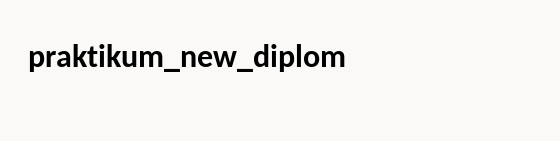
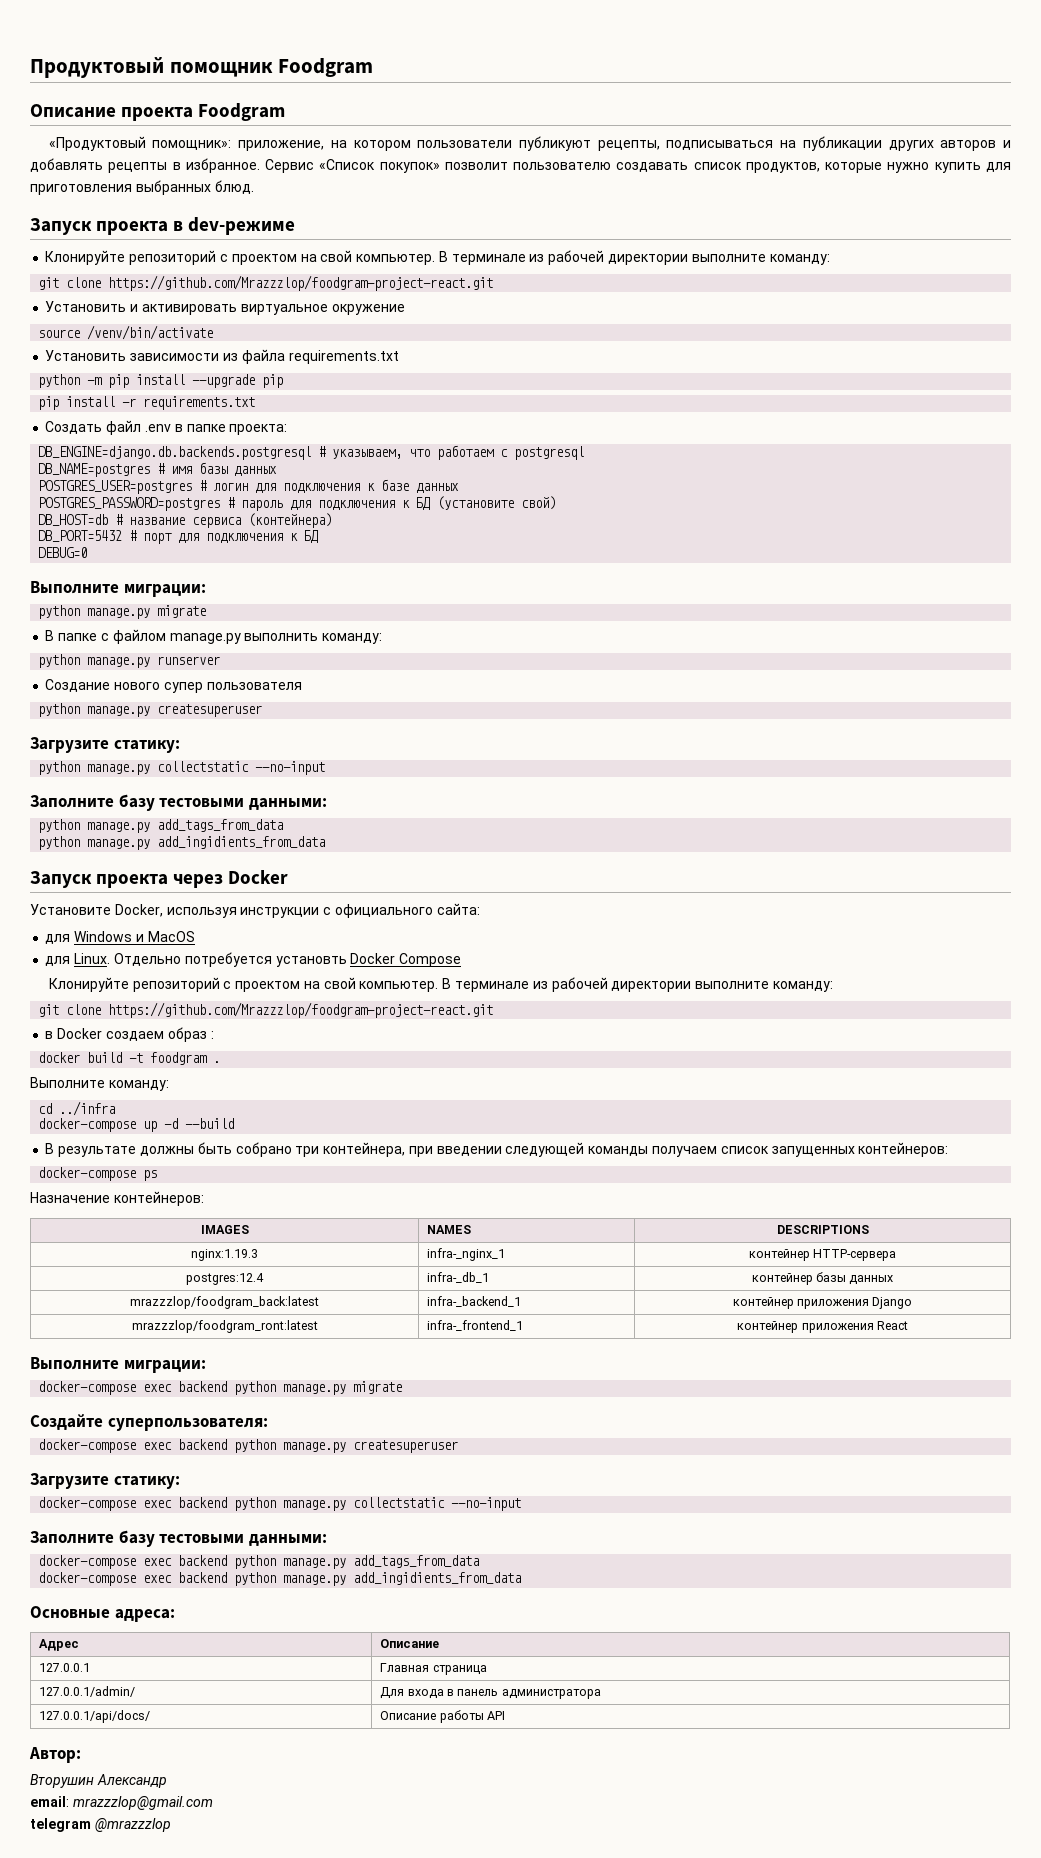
- praktikum_new_diplom
+ Продуктовый помощник Foodgram
+ Описание проекта Foodgram
+ «Продуктовый помощник»: приложение, на котором пользователи публикуют рецепты, подписываться на публикации других авторов и добавлять рецепты в избранное. Сервис «Список покупок» позволит пользователю создавать список продуктов, которые нужно купить для приготовления выбранных блюд.
+ Запуск проекта в dev-режиме
+ Клонируйте репозиторий с проектом на свой компьютер. В терминале из рабочей директории выполните команду:
+ git clone https://github.com/Mrazzzlop/foodgram-project-react.git
+ Установить и активировать виртуальное окружение
+ source /venv/bin/activate
+ Установить зависимости из файла requirements.txt
+ python -m pip install --upgrade pip
+ pip install -r requirements.txt
+ Создать файл .env в папке проекта:
+ DB_ENGINE=django.db.backends.postgresql # указываем, что работаем с postgresql
+ DB_NAME=postgres # имя базы данных
+ POSTGRES_USER=postgres # логин для подключения к базе данных
+ POSTGRES_PASSWORD=postgres # пароль для подключения к БД (установите свой)
+ DB_HOST=db # название сервиса (контейнера)
+ DB_PORT=5432 # порт для подключения к БД
+ DEBUG=0
+ Выполните миграции:
+ python manage.py migrate
+ В папке с файлом manage.py выполнить команду:
+ python manage.py runserver
+ Создание нового супер пользователя
+ python manage.py createsuperuser
+ Загрузите статику:
+ python manage.py collectstatic --no-input
+ Заполните базу тестовыми данными:
+ python manage.py add_tags_from_data
+ python manage.py add_ingidients_from_data
+ Запуск проекта через Docker
+ Установите Docker, используя инструкции с официального сайта:
+ для Windows и MacOS
+ для Linux. Отдельно потребуется установть Docker Compose
+ Клонируйте репозиторий с проектом на свой компьютер. В терминале из рабочей директории выполните команду:
+ git clone https://github.com/Mrazzzlop/foodgram-project-react.git
+ в Docker cоздаем образ :
+ docker build -t foodgram .
+ Выполните команду:
+ cd ../infra
+ docker-compose up -d --build
+ В результате должны быть собрано три контейнера, при введении следующей команды получаем список запущенных контейнеров:
+ docker-compose ps
+ Назначение контейнеров:
+ IMAGES | NAMES | DESCRIPTIONS
+ nginx:1.19.3 | infra-_nginx_1 | контейнер HTTP-сервера
+ postgres:12.4 | infra-_db_1 | контейнер базы данных
+ mrazzzlop/foodgram_back:latest | infra-_backend_1 | контейнер приложения Django
+ mrazzzlop/foodgram_ront:latest | infra-_frontend_1 | контейнер приложения React
+ Выполните миграции:
+ docker-compose exec backend python manage.py migrate
+ Создайте суперпользователя:
+ docker-compose exec backend python manage.py createsuperuser
+ Загрузите статику:
+ docker-compose exec backend python manage.py collectstatic --no-input
+ Заполните базу тестовыми данными:
+ docker-compose exec backend python manage.py add_tags_from_data
+ docker-compose exec backend python manage.py add_ingidients_from_data
+ Основные адреса:
+ Адрес | Описание
+ 127.0.0.1 | Главная страница
+ 127.0.0.1/admin/ | Для входа в панель администратора
+ 127.0.0.1/api/docs/ | Описание работы API
+ Автор:
+ Вторушин Александр
+ email: mrazzzlop@gmail.com
+ telegram @mrazzzlop

